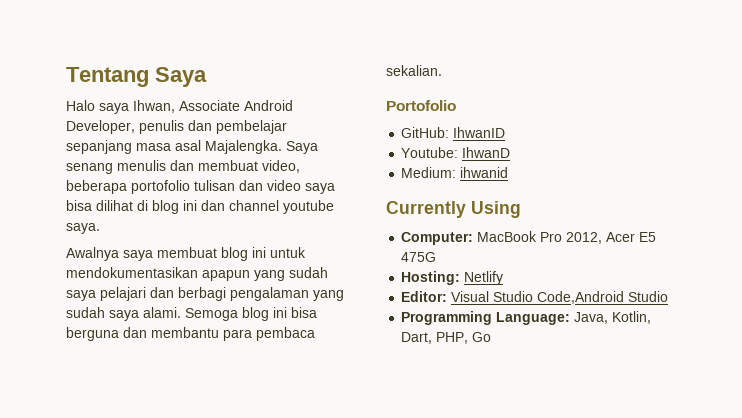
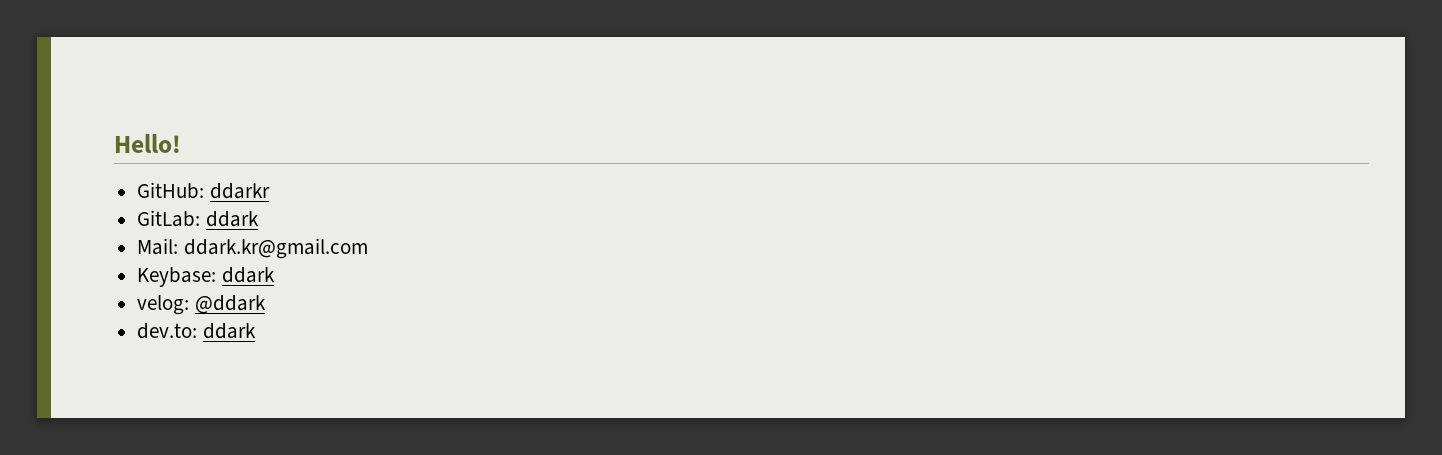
- Tentang Saya
- Halo saya Ihwan, Associate Android Developer, penulis dan pembelajar sepanjang masa asal Majalengka. Saya senang menulis dan membuat video, beberapa portofolio tulisan dan video saya bisa dilihat di blog ini dan channel youtube saya.
- Awalnya saya membuat blog ini untuk mendokumentasikan apapun yang sudah saya pelajari dan berbagi pengalaman yang sudah saya alami. Semoga blog ini bisa berguna dan membantu para pembaca sekalian.
- Portofolio
- GitHub: IhwanID
- Youtube: IhwanD
- Medium: ihwanid
- Currently Using
- Computer: MacBook Pro 2012, Acer E5 475G
- Hosting: Netlify
- Editor: Visual Studio Code,Android Studio
- Programming Language: Java, Kotlin, Dart, PHP, Go
+ Hello!
+ GitHub: ddarkr
+ GitLab: ddark
+ Mail: ddark.kr@gmail.com
+ Keybase: ddark
+ velog: @ddark
+ dev.to: ddark

